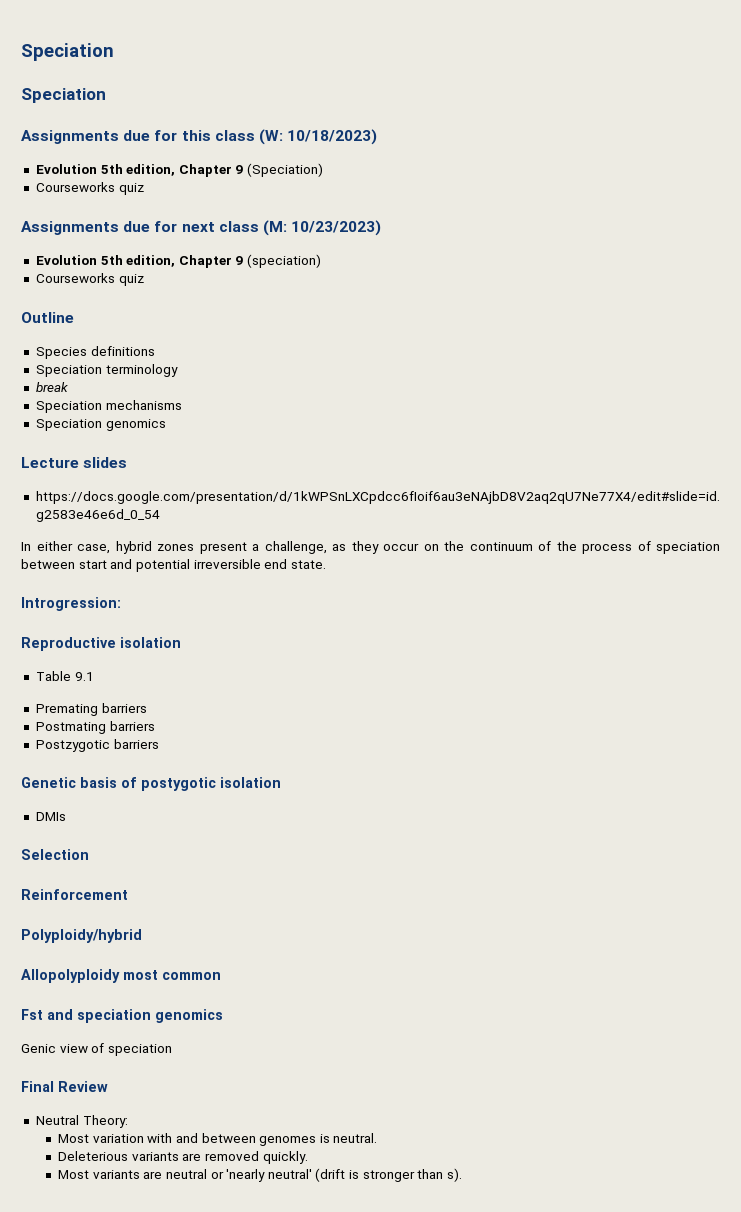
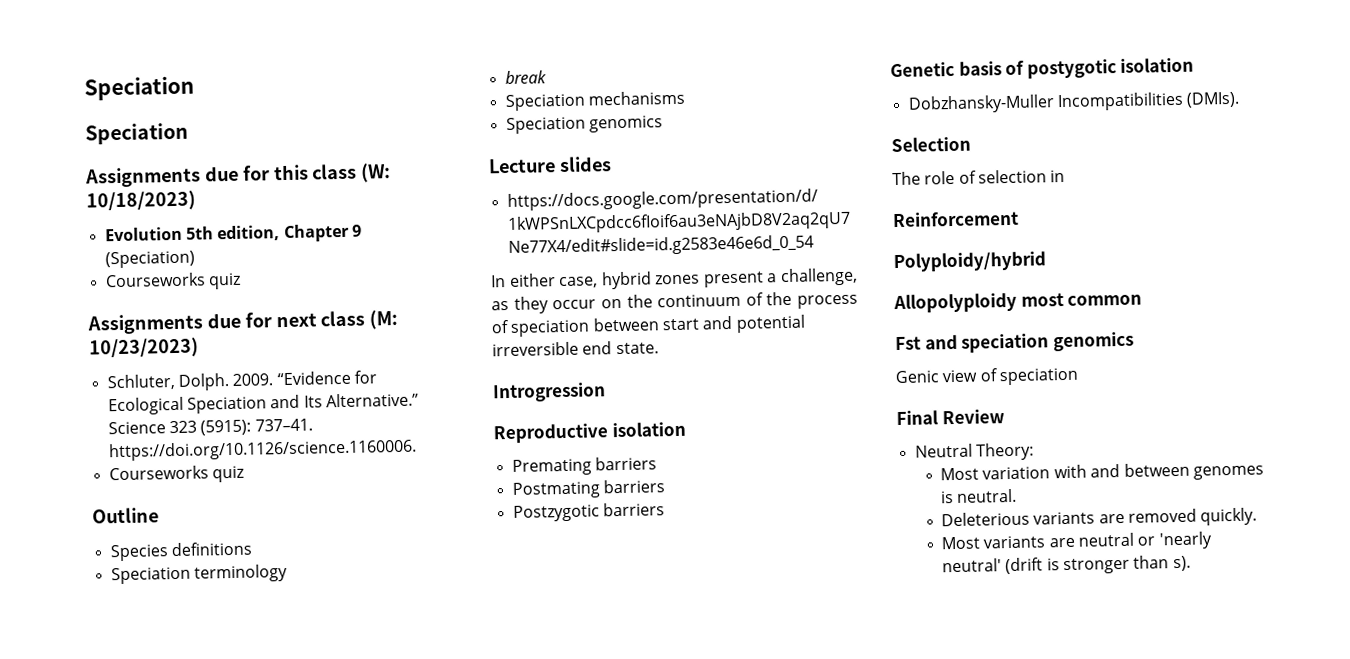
- Evolution 5th edition, Chapter 9 (speciation)
+ Schluter, Dolph. 2009. “Evidence for Ecological Speciation and Its Alternative.” Science 323 (5915): 737–41. https://doi.org/10.1126/science.1160006.
- Introgression:
+ Introgression
- Table 9.1
- DMIs
+ Dobzhansky-Muller Incompatibilities (DMIs).
  Selection
+ The role of selection in

